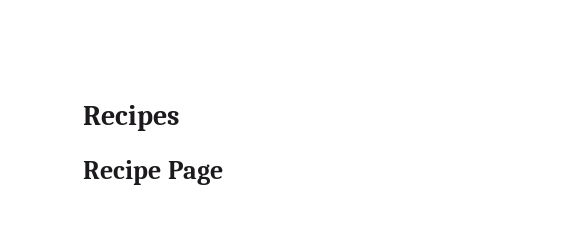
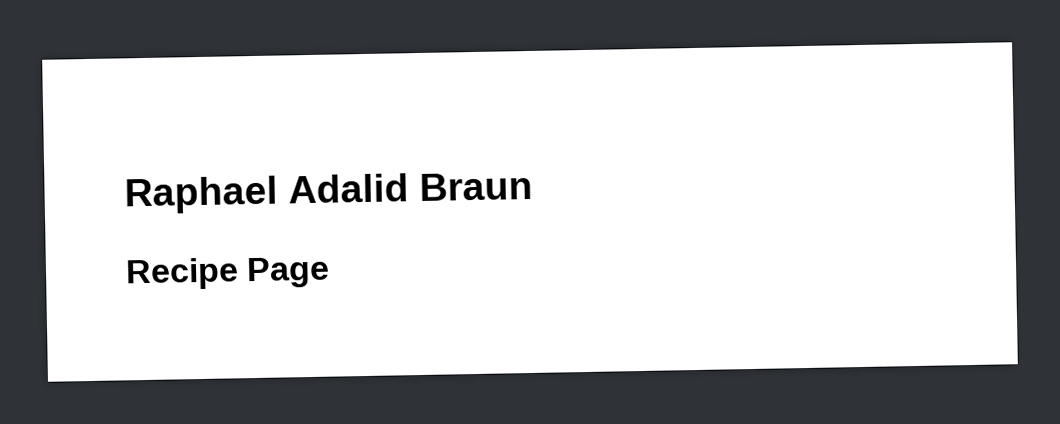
- Recipes
+ Raphael Adalid Braun

